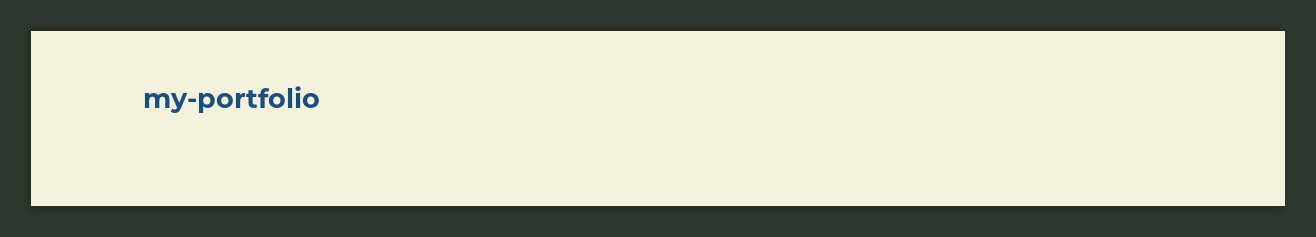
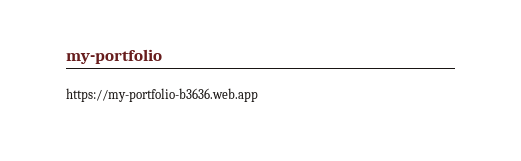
+ https://my-portfolio-b3636.web.app

